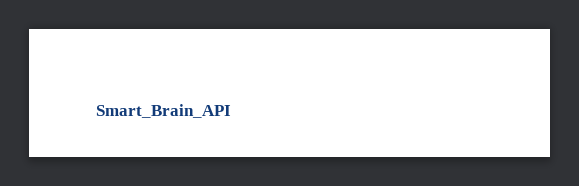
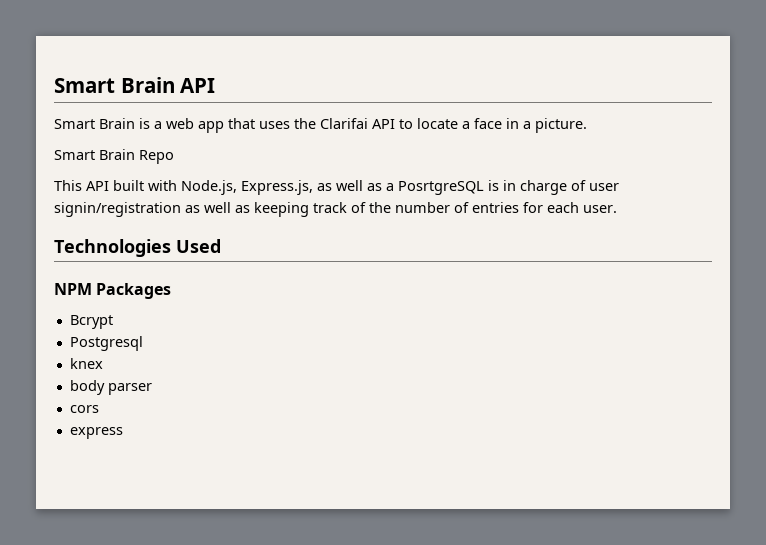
- Smart_Brain_API
+ Smart Brain API
+ Smart Brain is a web app that uses the Clarifai API to locate a face in a picture.
+ Smart Brain Repo
+ This API built with Node.js, Express.js, as well as a PosrtgreSQL is in charge of user signin/registration as well as keeping track of the number of entries for each user.
+ Technologies Used
+ NPM Packages
+ Bcrypt
+ Postgresql
+ knex
+ body parser
+ cors
+ express

